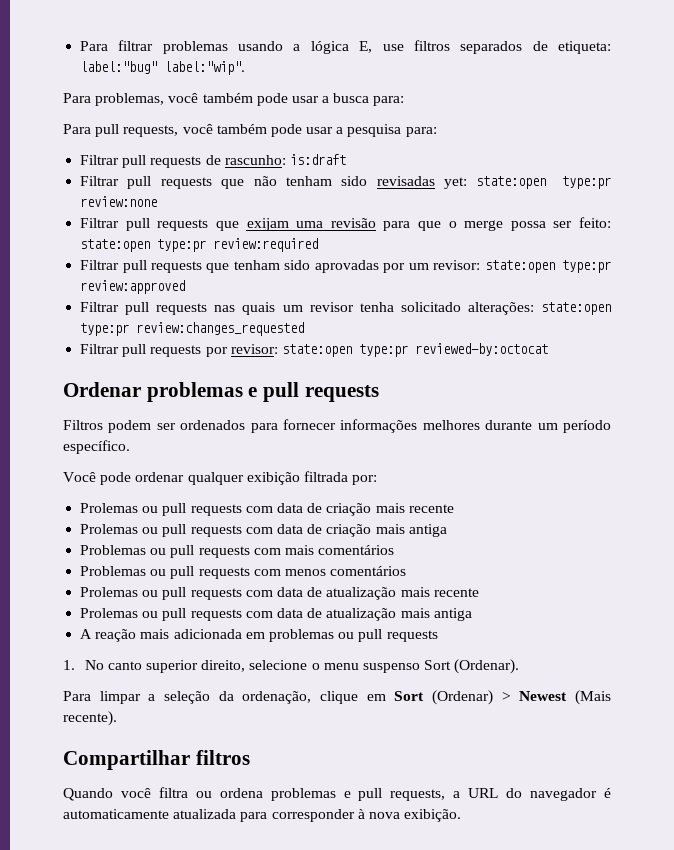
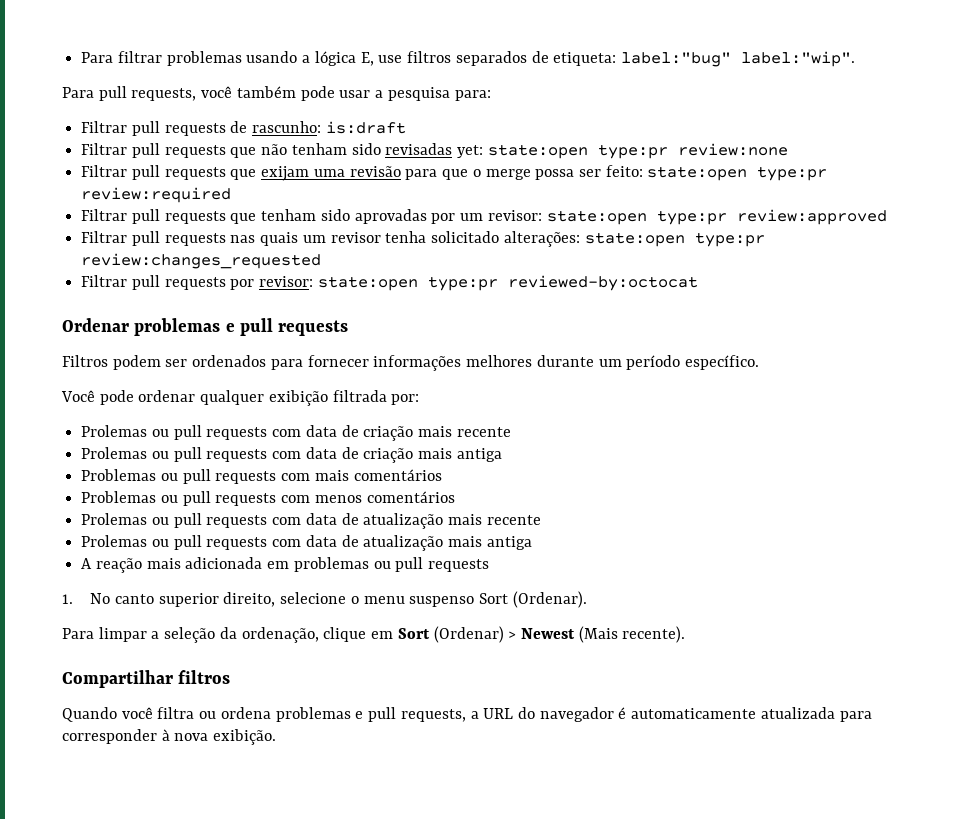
- Para problemas, você também pode usar a busca para:

